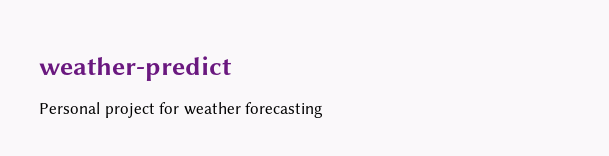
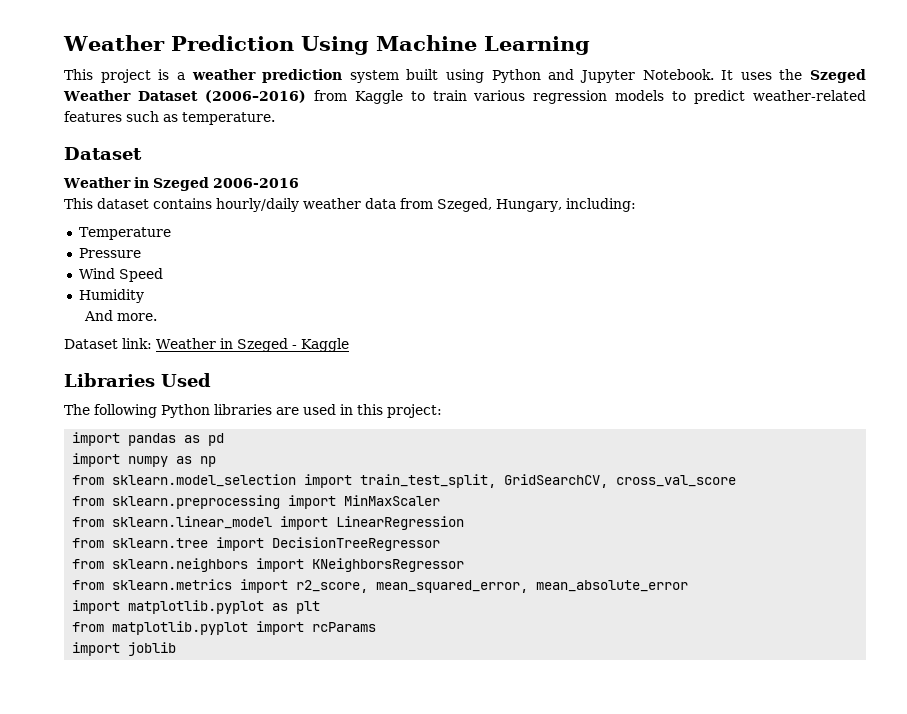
- weather-predict
- Personal project for weather forecasting
+ Weather Prediction Using Machine Learning
+ This project is a weather prediction system built using Python and Jupyter Notebook. It uses the Szeged Weather Dataset (2006–2016) from Kaggle to train various regression models to predict weather-related features such as temperature.
+ Dataset
+ Weather in Szeged 2006-2016
+ This dataset contains hourly/daily weather data from Szeged, Hungary, including:
+ Temperature
+ Pressure
+ Wind Speed
+ Humidity
+ And more.
+ Dataset link: Weather in Szeged - Kaggle
+ Libraries Used
+ The following Python libraries are used in this project:
+ import pandas as pd
+ import numpy as np
+ from sklearn.model_selection import train_test_split, GridSearchCV, cross_val_score
+ from sklearn.preprocessing import MinMaxScaler
+ from sklearn.linear_model import LinearRegression
+ from sklearn.tree import DecisionTreeRegressor
+ from sklearn.neighbors import KNeighborsRegressor
+ from sklearn.metrics import r2_score, mean_squared_error, mean_absolute_error
+ import matplotlib.pyplot as plt
+ from matplotlib.pyplot import rcParams
+ import joblib

